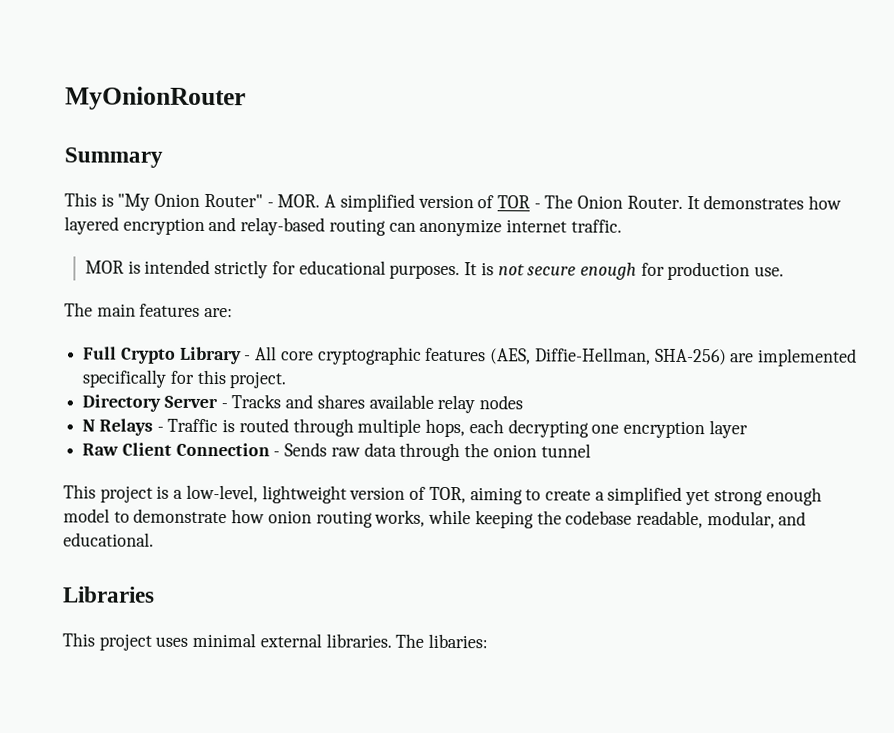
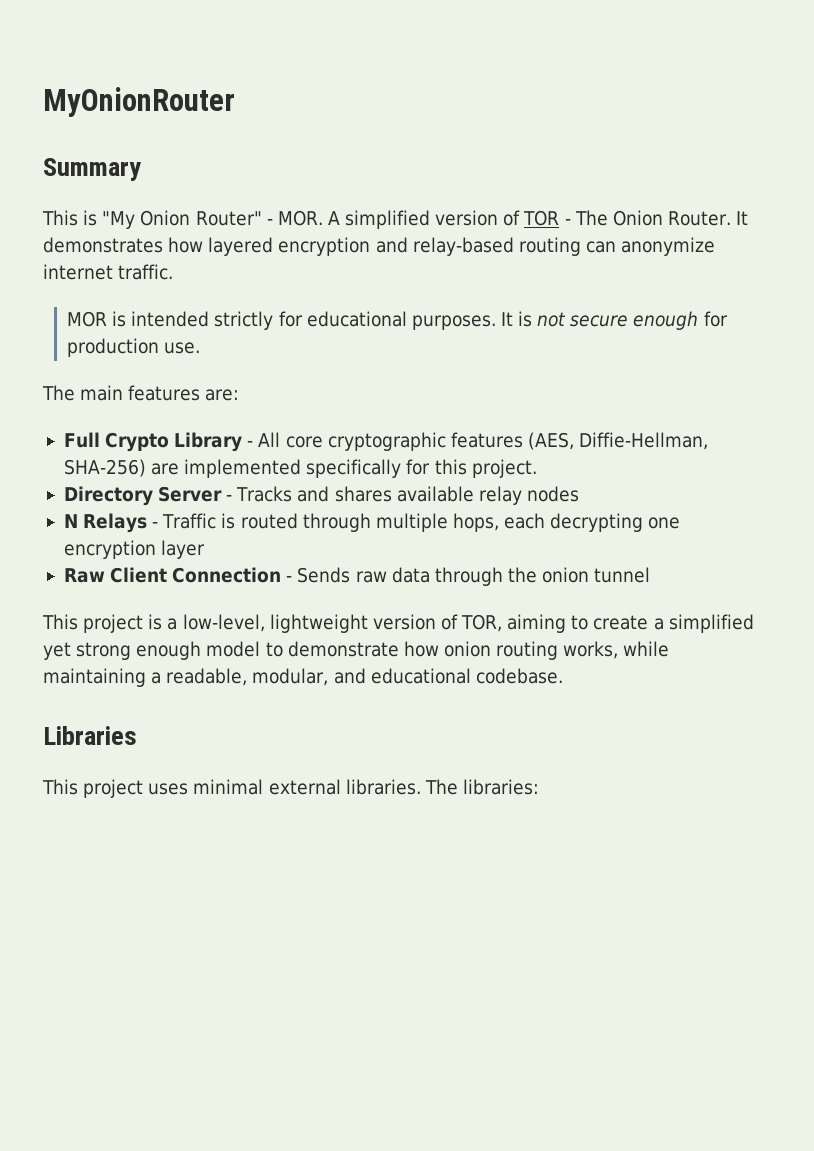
- This project is a low-level, lightweight version of TOR, aiming to create a simplified yet strong enough model to demonstrate how onion routing works, while keeping the codebase readable, modular, and educational.
+ This project is a low-level, lightweight version of TOR, aiming to create a simplified yet strong enough model to demonstrate how onion routing works, while maintaining a readable, modular, and educational codebase.
- The libaries:
+ The libraries:

